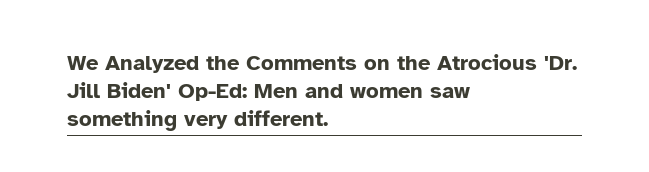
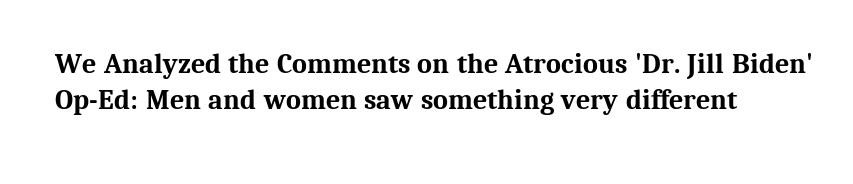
- We Analyzed the Comments on the Atrocious 'Dr. Jill Biden' Op-Ed: Men and women saw something very different.
+ We Analyzed the Comments on the Atrocious 'Dr. Jill Biden' Op-Ed: Men and women saw something very different

